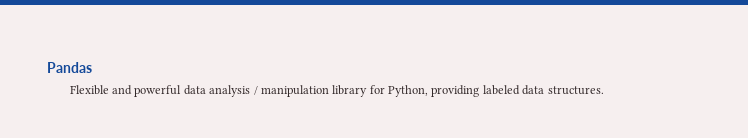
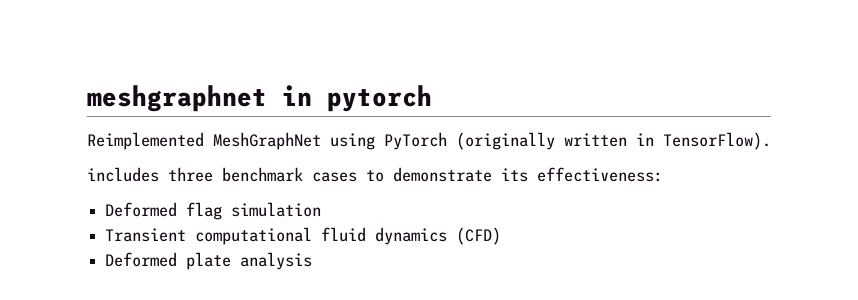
- Pandas
- Flexible and powerful data analysis / manipulation library for Python, providing labeled data structures.
+ meshgraphnet in pytorch
+ Reimplemented MeshGraphNet using PyTorch (originally written in TensorFlow).
+ includes three benchmark cases to demonstrate its effectiveness:
+ Deformed flag simulation
+ Transient computational fluid dynamics (CFD)
+ Deformed plate analysis

